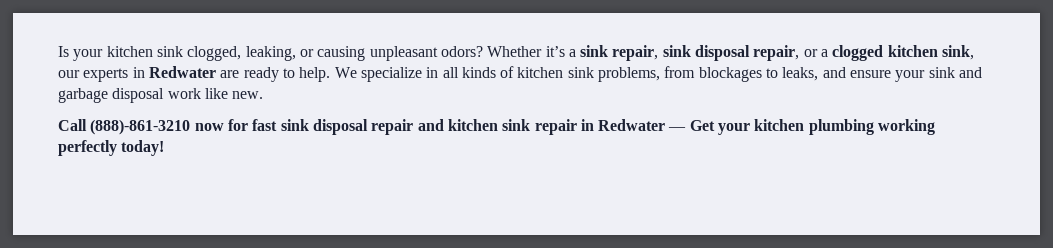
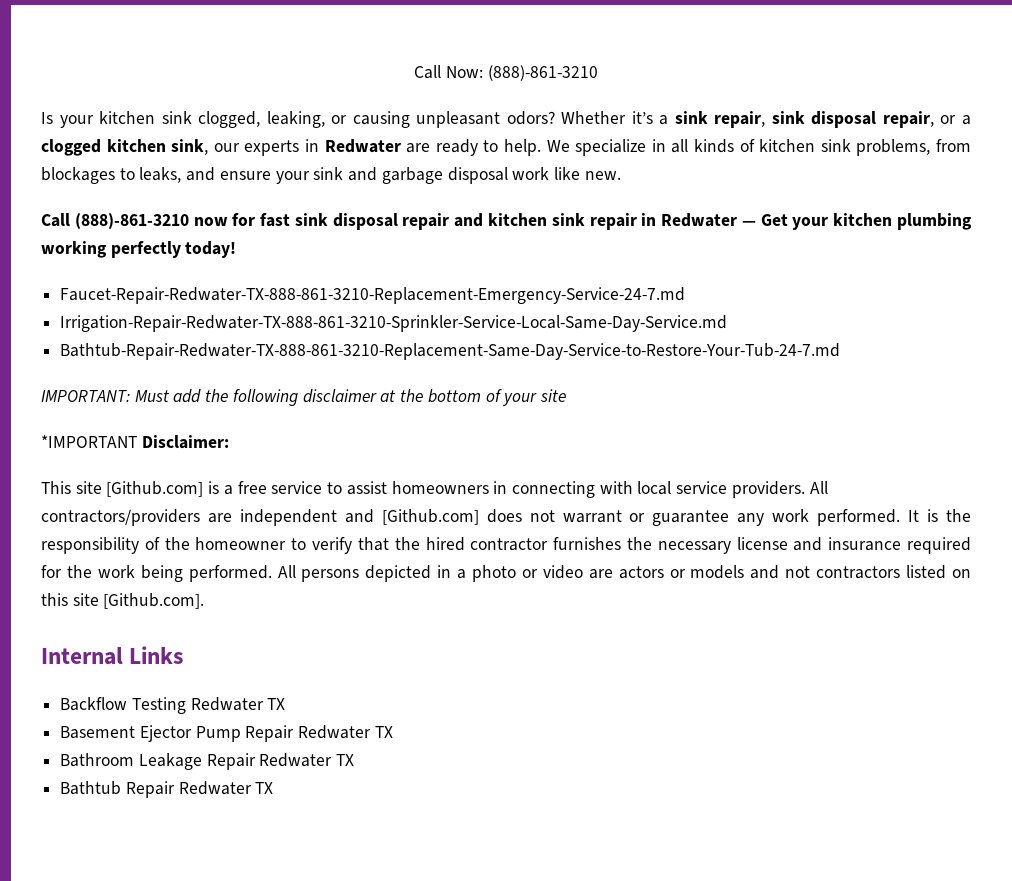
+ Call Now: (888)-861-3210
+ Faucet-Repair-Redwater-TX-888-861-3210-Replacement-Emergency-Service-24-7.md
+ Irrigation-Repair-Redwater-TX-888-861-3210-Sprinkler-Service-Local-Same-Day-Service.md
+ Bathtub-Repair-Redwater-TX-888-861-3210-Replacement-Same-Day-Service-to-Restore-Your-Tub-24-7.md
+ IMPORTANT: Must add the following disclaimer at the bottom of your site
+ *IMPORTANT Disclaimer:
+ This site [Github.com] is a free service to assist homeowners in connecting with local service providers. All contractors/providers are independent and [Github.com] does not warrant or guarantee any work performed. It is the responsibility of the homeowner to verify that the hired contractor furnishes the necessary license and insurance required for the work being performed. All persons depicted in a photo or video are actors or models and not contractors listed on this site [Github.com].
+ Internal Links
+ Backflow Testing Redwater TX
+ Basement Ejector Pump Repair Redwater TX
+ Bathroom Leakage Repair Redwater TX
+ Bathtub Repair Redwater TX

